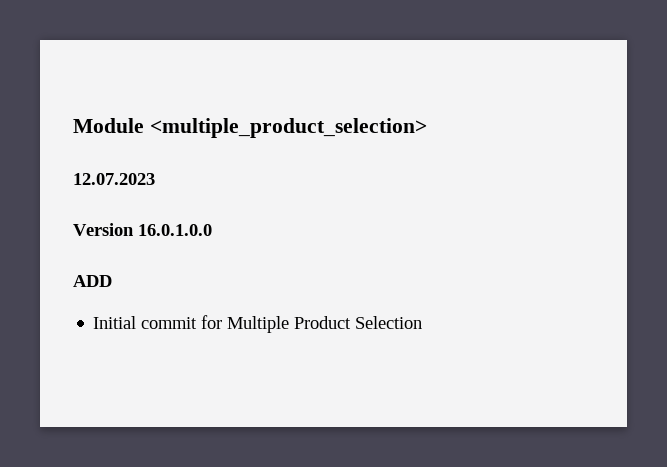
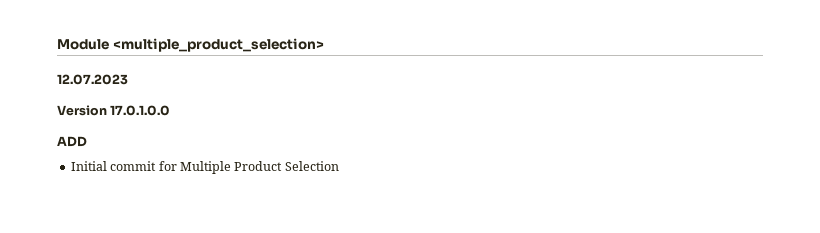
- Version 16.0.1.0.0
+ Version 17.0.1.0.0

